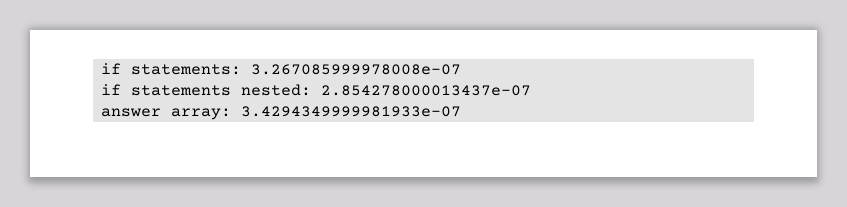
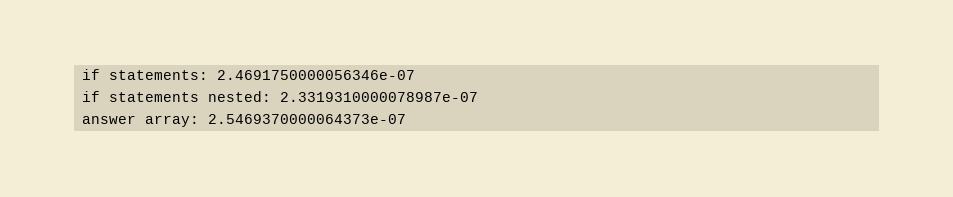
- if statements: 3.267085999978008e-07
+ if statements: 2.4691750000056346e-07
- if statements nested: 2.854278000013437e-07
+ if statements nested: 2.3319310000078987e-07
- answer array: 3.4294349999981933e-07
+ answer array: 2.5469370000064373e-07

